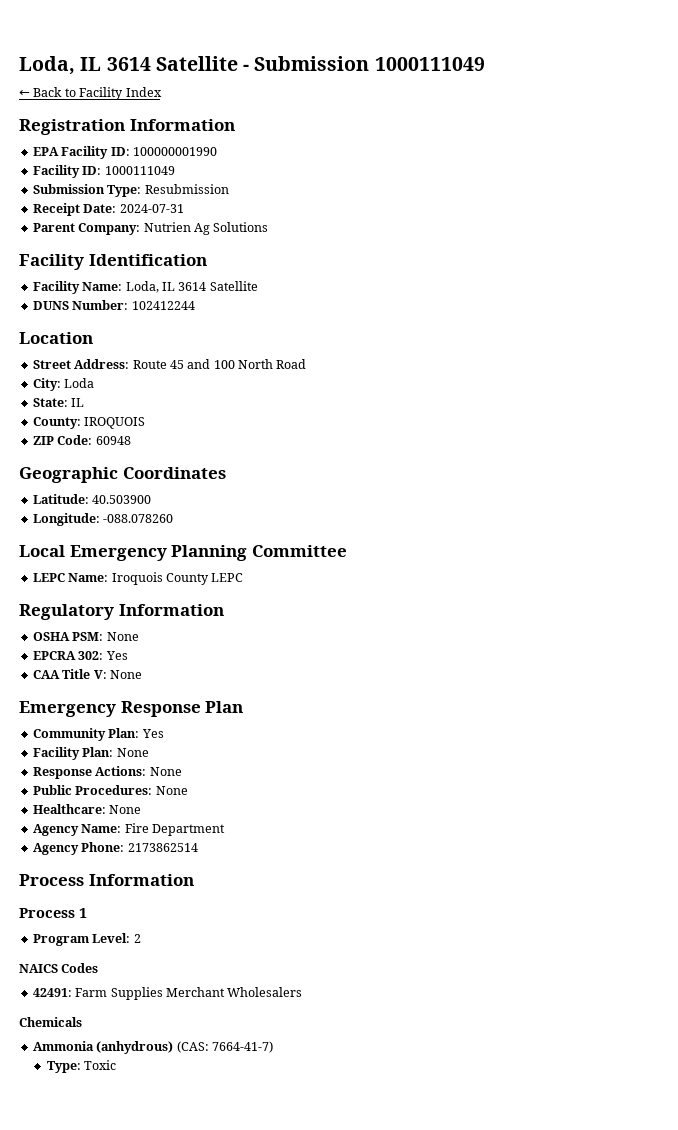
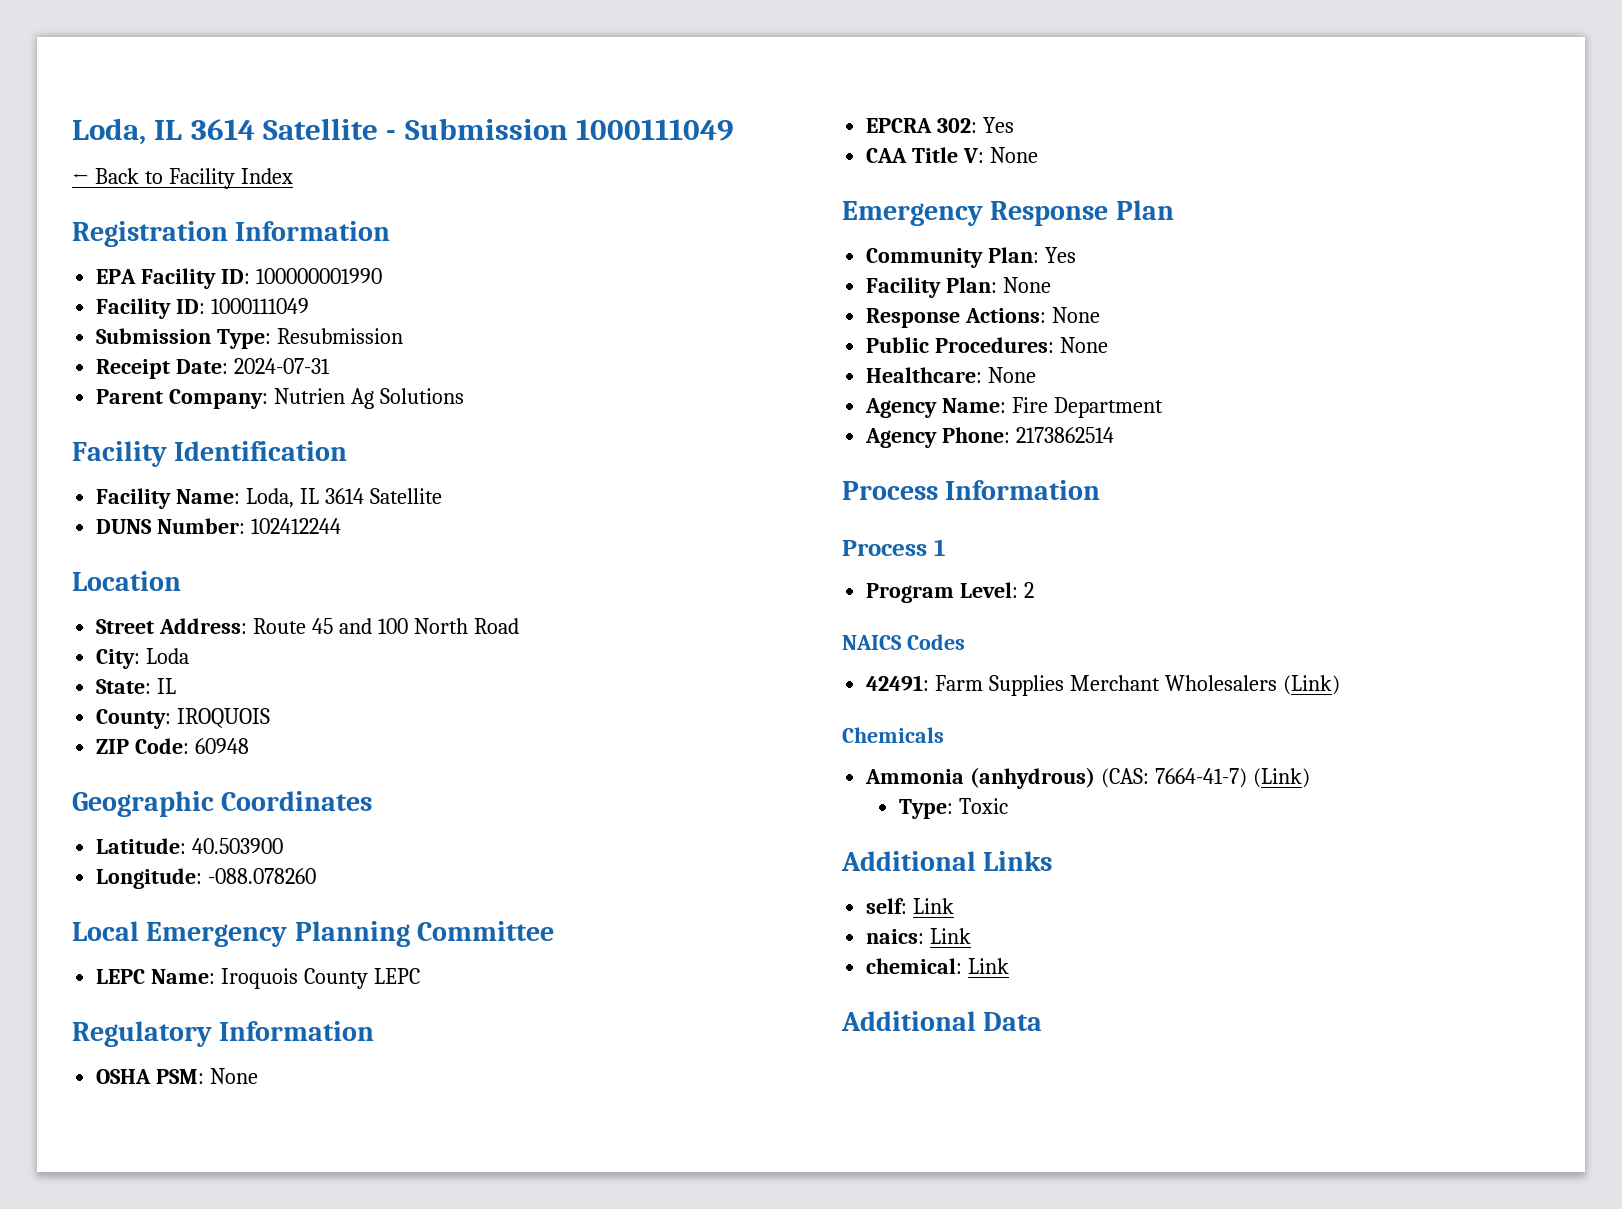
- 42491: Farm Supplies Merchant Wholesalers
+ 42491: Farm Supplies Merchant Wholesalers (Link)
- Ammonia (anhydrous) (CAS: 7664-41-7)
+ Ammonia (anhydrous) (CAS: 7664-41-7) (Link)
+ Additional Links
+ self: Link
+ naics: Link
+ chemical: Link
+ Additional Data

